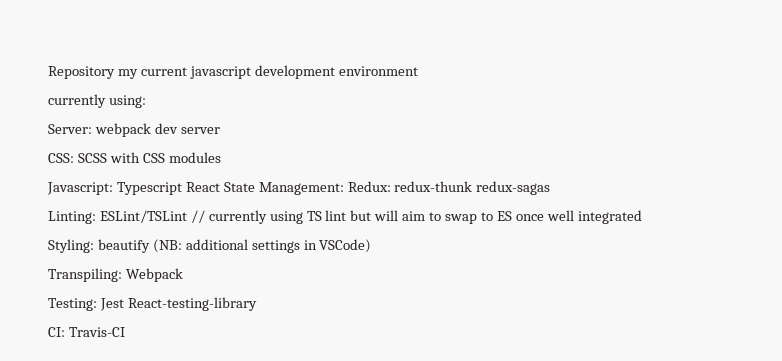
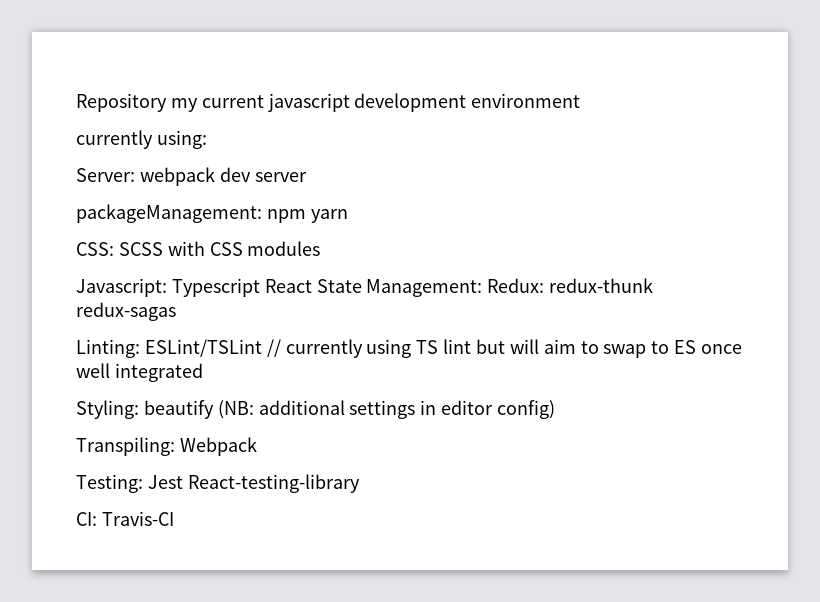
+ packageManagement: npm yarn
- Styling: beautify (NB: additional settings in VSCode)
+ Styling: beautify (NB: additional settings in editor config)

